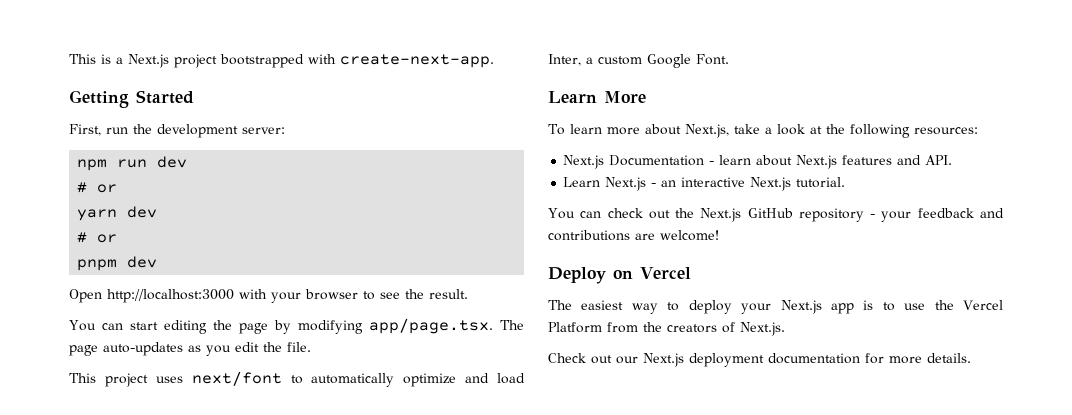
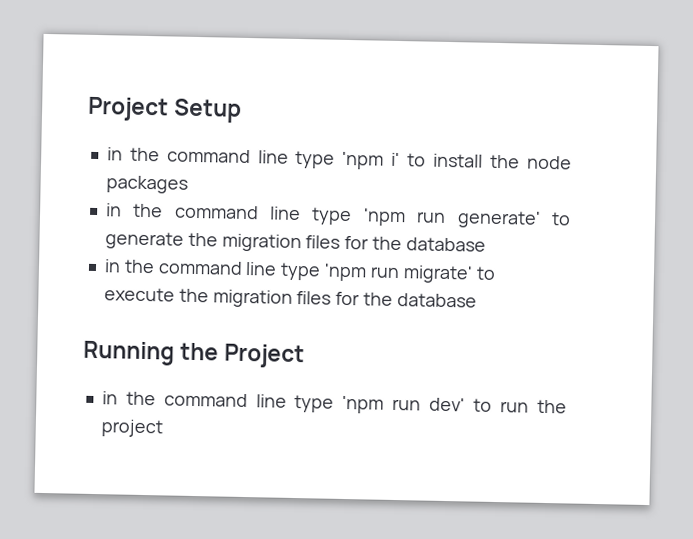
- This is a Next.js project bootstrapped with create-next-app.
- Getting Started
- First, run the development server:
- npm run dev
- # or
- yarn dev
- # or
- pnpm dev
- Open http://localhost:3000 with your browser to see the result.
- You can start editing the page by modifying app/page.tsx. The page auto-updates as you edit the file.
- This project uses next/font to automatically optimize and load Inter, a custom Google Font.
- Learn More
- To learn more about Next.js, take a look at the following resources:
- Next.js Documentation - learn about Next.js features and API.
- Learn Next.js - an interactive Next.js tutorial.
- You can check out the Next.js GitHub repository - your feedback and contributions are welcome!
- Deploy on Vercel
- The easiest way to deploy your Next.js app is to use the Vercel Platform from the creators of Next.js.
- Check out our Next.js deployment documentation for more details.
+ Project Setup
+ in the command line type 'npm i' to install the node packages
+ in the command line type 'npm run generate' to generate the migration files for the database
+ in the command line type 'npm run migrate' to execute the migration files for the database
+ Running the Project
+ in the command line type 'npm run dev' to run the project

